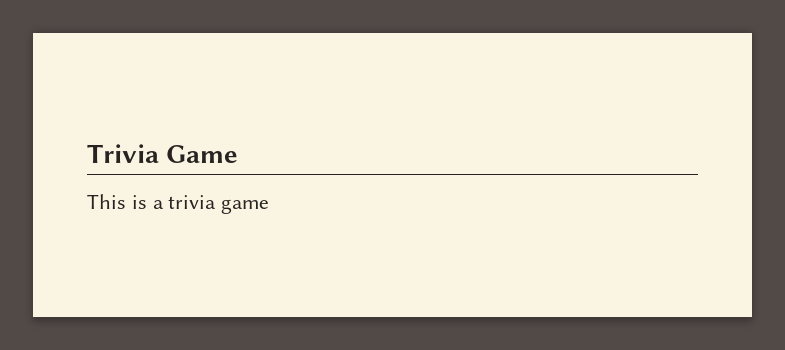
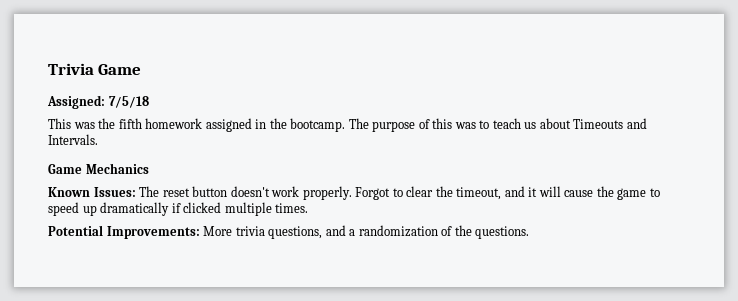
+ Assigned: 7/5/18
- This is a trivia game
+ This was the fifth homework assigned in the bootcamp. The purpose of this was to teach us about Timeouts and Intervals.
+ Game Mechanics
+ Known Issues: The reset button doesn't work properly. Forgot to clear the timeout, and it will cause the game to speed up dramatically if clicked multiple times.
+ Potential Improvements: More trivia questions, and a randomization of the questions.

